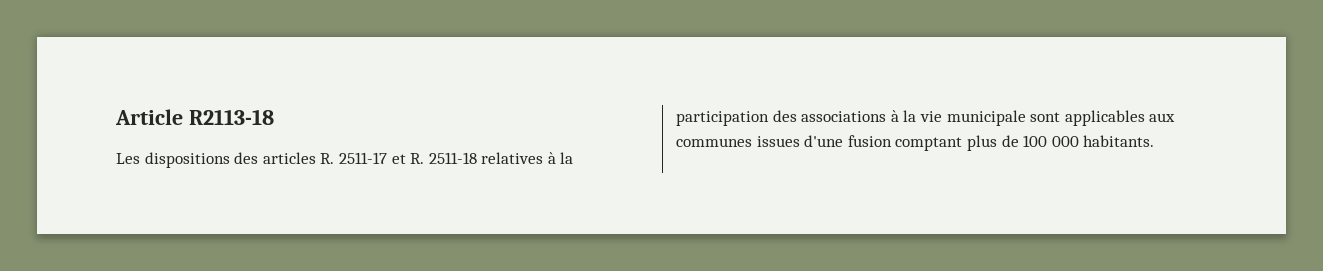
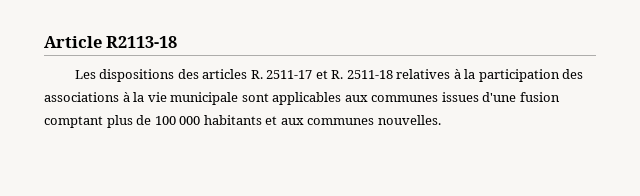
- Les dispositions des articles R. 2511-17 et R. 2511-18 relatives à la participation des associations à la vie municipale sont applicables aux communes issues d'une fusion comptant plus de 100 000 habitants.
+ Les dispositions des articles R. 2511-17 et R. 2511-18 relatives à la participation des associations à la vie municipale sont applicables aux communes issues d'une fusion comptant plus de 100 000 habitants et aux communes nouvelles.

